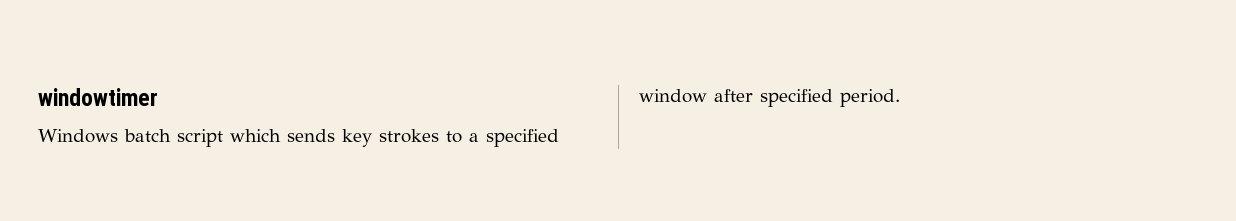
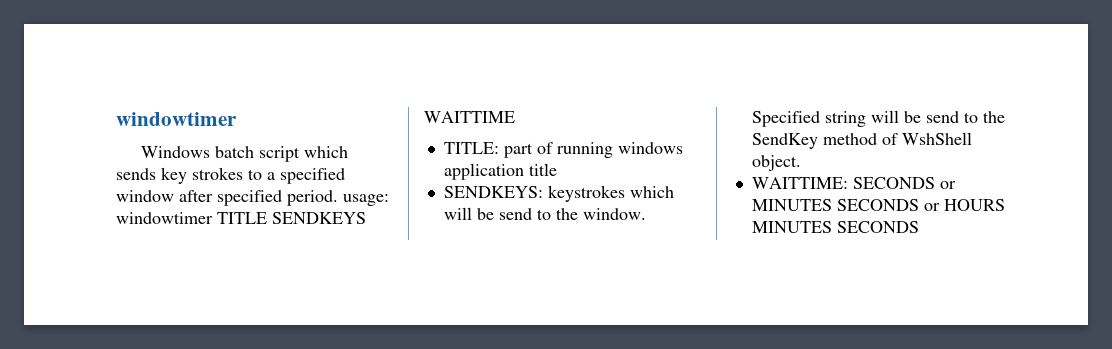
- Windows batch script which sends key strokes to a specified window after specified period.
+ Windows batch script which sends key strokes to a specified window after specified period. usage: windowtimer TITLE SENDKEYS WAITTIME
+ TITLE: part of running windows application title
+ SENDKEYS: keystrokes which will be send to the window. Specified string will be send to the SendKey method of WshShell object.
+ WAITTIME: SECONDS or MINUTES SECONDS or HOURS MINUTES SECONDS

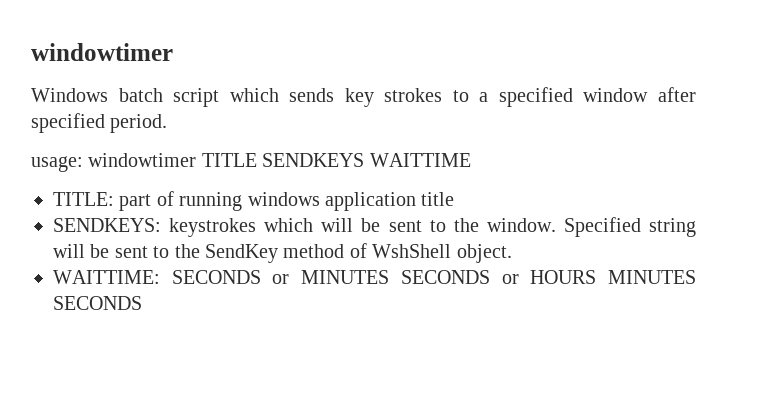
- Windows batch script which sends key strokes to a specified window after specified period. usage: windowtimer TITLE SENDKEYS WAITTIME
+ Windows batch script which sends key strokes to a specified window after specified period.
+ usage: windowtimer TITLE SENDKEYS WAITTIME
- SENDKEYS: keystrokes which will be send to the window.
+ SENDKEYS: keystrokes which will be sent to the window.
- Specified string will be send to the SendKey method of WshShell object.
+ Specified string will be sent to the SendKey method of WshShell object.

